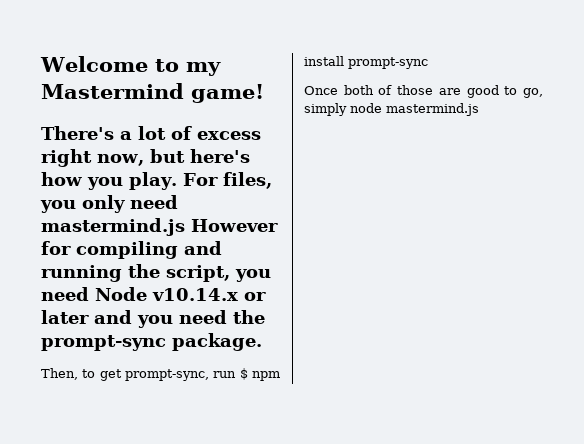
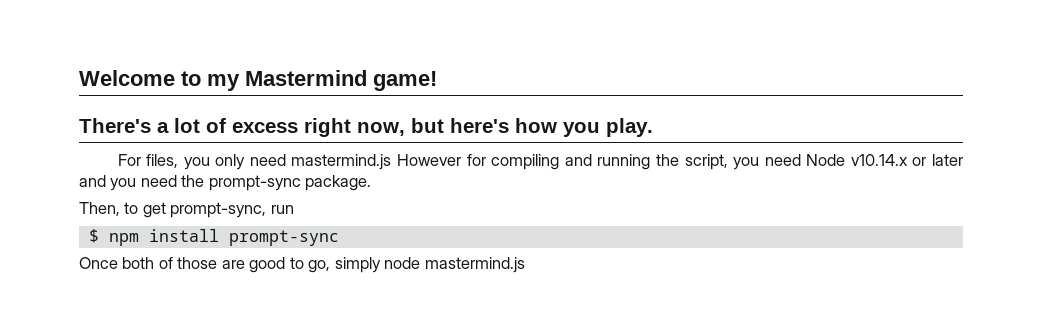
- There's a lot of excess right now, but here's how you play. For files, you only need mastermind.js However for compiling and running the script, you need Node v10.14.x or later and you need the prompt-sync package.
+ There's a lot of excess right now, but here's how you play.
+ For files, you only need mastermind.js However for compiling and running the script, you need Node v10.14.x or later and you need the prompt-sync package.
- Then, to get prompt-sync, run $ npm install prompt-sync
+ Then, to get prompt-sync, run
+ $ npm install prompt-sync

